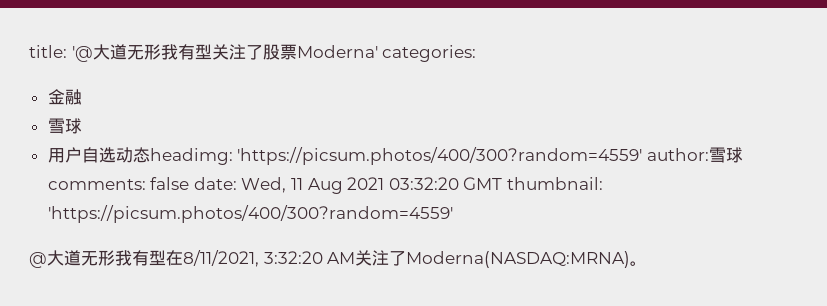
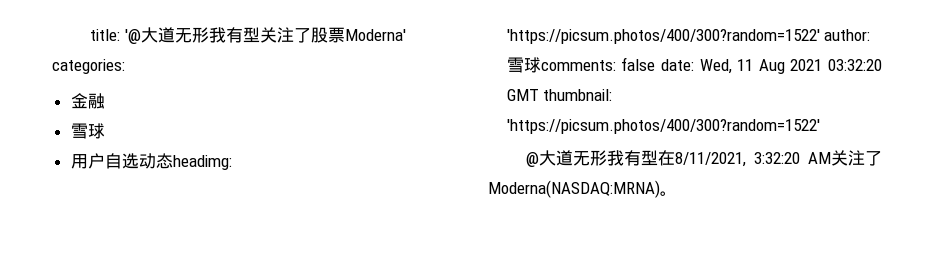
- 用户自选动态headimg: 'https://picsum.photos/400/300?random=4559' author:雪球comments: false date: Wed, 11 Aug 2021 03:32:20 GMT thumbnail: 'https://picsum.photos/400/300?random=4559'
+ 用户自选动态headimg: 'https://picsum.photos/400/300?random=1522' author:雪球comments: false date: Wed, 11 Aug 2021 03:32:20 GMT thumbnail: 'https://picsum.photos/400/300?random=1522'

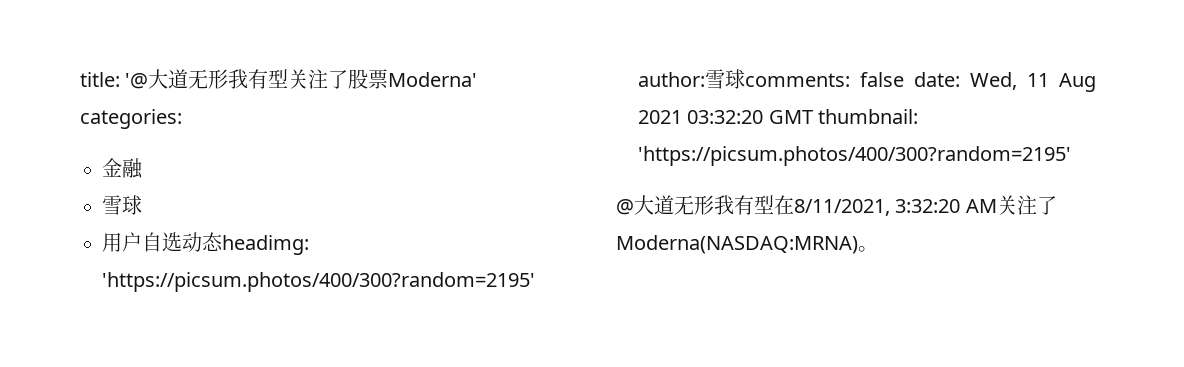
- 用户自选动态headimg: 'https://picsum.photos/400/300?random=1522' author:雪球comments: false date: Wed, 11 Aug 2021 03:32:20 GMT thumbnail: 'https://picsum.photos/400/300?random=1522'
+ 用户自选动态headimg: 'https://picsum.photos/400/300?random=2195' author:雪球comments: false date: Wed, 11 Aug 2021 03:32:20 GMT thumbnail: 'https://picsum.photos/400/300?random=2195'

